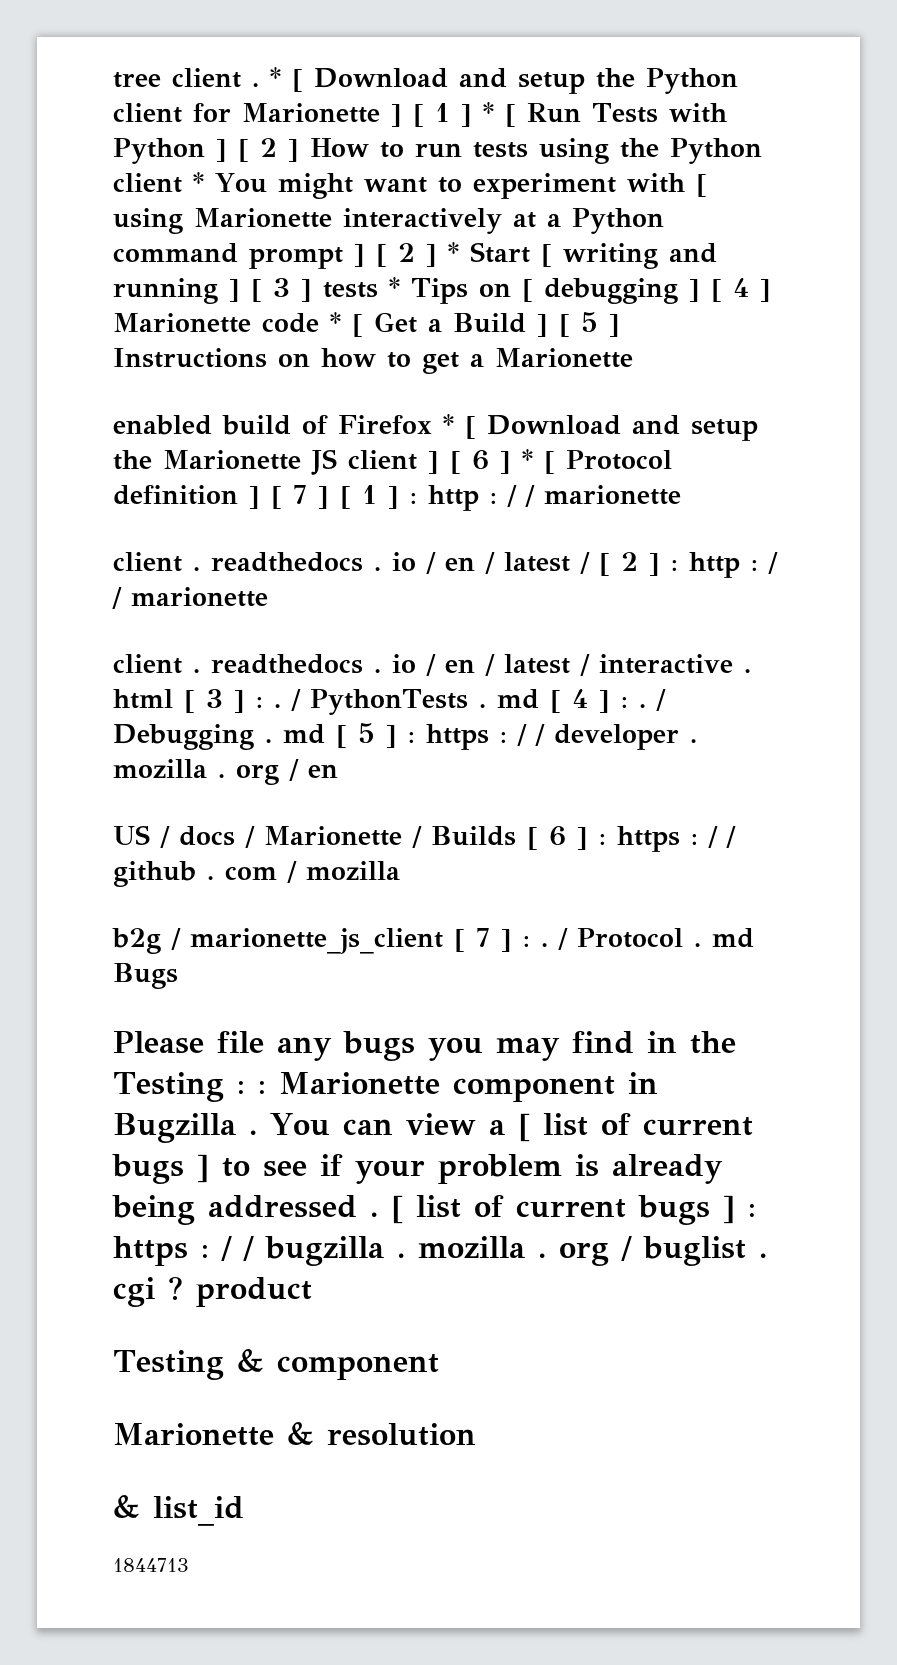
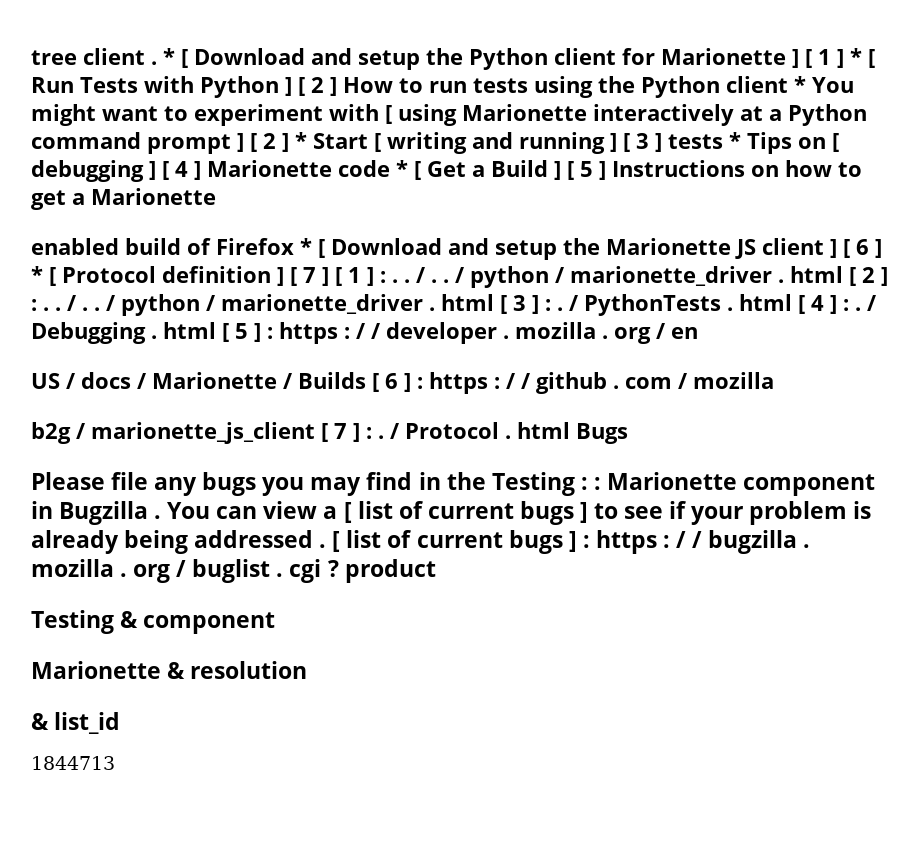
- enabled build of Firefox * [ Download and setup the Marionette JS client ] [ 6 ] * [ Protocol definition ] [ 7 ] [ 1 ] : http : / / marionette
- client . readthedocs . io / en / latest / [ 2 ] : http : / / marionette
- client . readthedocs . io / en / latest / interactive . html [ 3 ] : .
+ enabled build of Firefox * [ Download and setup the Marionette JS client ] [ 6 ] * [ Protocol definition ] [ 7 ] [ 1 ] : . . / . . / python / marionette_driver . html [ 2 ] : . . / . . / python / marionette_driver . html [ 3 ] : .
- / PythonTests . md [ 4 ] : .
+ / PythonTests . html [ 4 ] : .
- / Debugging . md [ 5 ] : https : / / developer . mozilla . org / en
+ / Debugging . html [ 5 ] : https : / / developer . mozilla . org / en
- / Protocol . md Bugs
+ / Protocol . html Bugs

